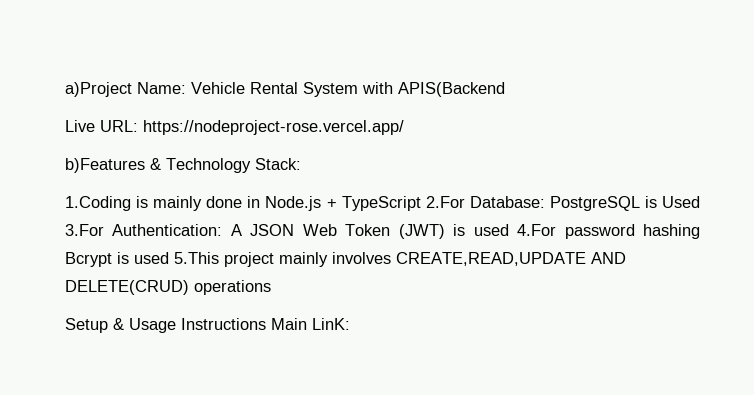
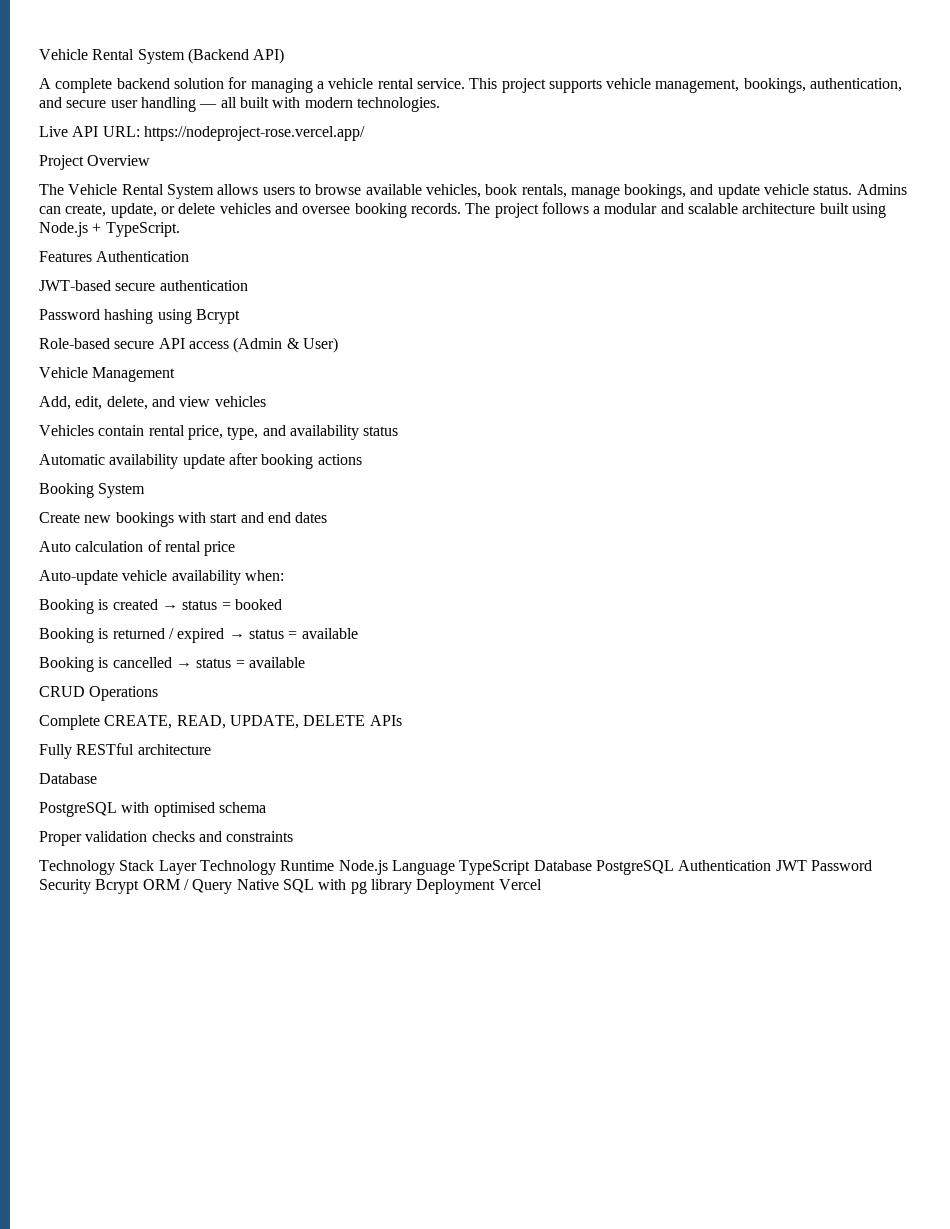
- a)Project Name: Vehicle Rental System with APIS(Backend
+ Vehicle Rental System (Backend API)
+ A complete backend solution for managing a vehicle rental service. This project supports vehicle management, bookings, authentication, and secure user handling — all built with modern technologies.
- Live URL: https://nodeproject-rose.vercel.app/
+ Live API URL: https://nodeproject-rose.vercel.app/
- b)Features & Technology Stack:
- 1.Coding is mainly done in Node.js + TypeScript 2.For Database: PostgreSQL is Used 3.For Authentication: A JSON Web Token (JWT) is used 4.For password hashing Bcrypt is used 5.This project mainly involves CREATE,READ,UPDATE AND DELETE(CRUD) operations
- Setup & Usage Instructions Main LinK:
+ Project Overview
+ The Vehicle Rental System allows users to browse available vehicles, book rentals, manage bookings, and update vehicle status. Admins can create, update, or delete vehicles and oversee booking records. The project follows a modular and scalable architecture built using Node.js + TypeScript.
+ Features Authentication
+ JWT-based secure authentication
+ Password hashing using Bcrypt
+ Role-based secure API access (Admin & User)
+ Vehicle Management
+ Add, edit, delete, and view vehicles
+ Vehicles contain rental price, type, and availability status
+ Automatic availability update after booking actions
+ Booking System
+ Create new bookings with start and end dates
+ Auto calculation of rental price
+ Auto-update vehicle availability when:
+ Booking is created → status = booked
+ Booking is returned / expired → status = available
+ Booking is cancelled → status = available
+ CRUD Operations
+ Complete CREATE, READ, UPDATE, DELETE APIs
+ Fully RESTful architecture
+ Database
+ PostgreSQL with optimised schema
+ Proper validation checks and constraints
+ Technology Stack Layer Technology Runtime Node.js Language TypeScript Database PostgreSQL Authentication JWT Password Security Bcrypt ORM / Query Native SQL with pg library Deployment Vercel

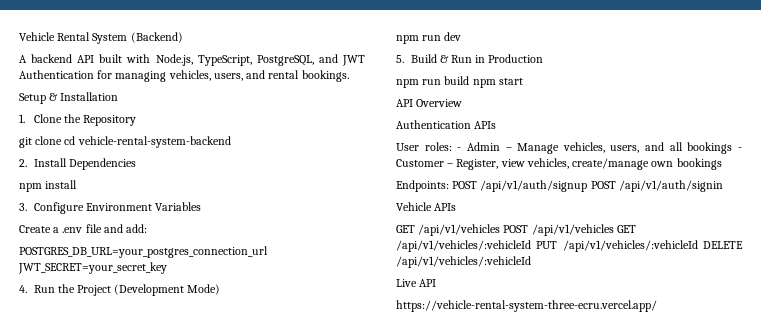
- Vehicle Rental System (Backend API)
+ Vehicle Rental System (Backend)
- A complete backend solution for managing a vehicle rental service. This project supports vehicle management, bookings, authentication, and secure user handling — all built with modern technologies.
- Live API URL: https://nodeproject-rose.vercel.app/
- Project Overview
- The Vehicle Rental System allows users to browse available vehicles, book rentals, manage bookings, and update vehicle status. Admins can create, update, or delete vehicles and oversee booking records. The project follows a modular and scalable architecture built using Node.js + TypeScript.
- Features Authentication
- JWT-based secure authentication
- Password hashing using Bcrypt
- Role-based secure API access (Admin & User)
- Vehicle Management
- Add, edit, delete, and view vehicles
- Vehicles contain rental price, type, and availability status
- Automatic availability update after booking actions
- Booking System
- Create new bookings with start and end dates
- Auto calculation of rental price
- Auto-update vehicle availability when:
- Booking is created → status = booked
- Booking is returned / expired → status = available
- Booking is cancelled → status = available
- CRUD Operations
- Complete CREATE, READ, UPDATE, DELETE APIs
- Fully RESTful architecture
- Database
- PostgreSQL with optimised schema
- Proper validation checks and constraints
- Technology Stack Layer Technology Runtime Node.js Language TypeScript Database PostgreSQL Authentication JWT Password Security Bcrypt ORM / Query Native SQL with pg library Deployment Vercel
+ A backend API built with Node.js, TypeScript, PostgreSQL, and JWT Authentication for managing vehicles, users, and rental bookings.
+ Setup & Installation
+ 1. Clone the Repository
+ git clone cd vehicle-rental-system-backend
+ 2. Install Dependencies
+ npm install
+ 3. Configure Environment Variables
+ Create a .env file and add:
+ POSTGRES_DB_URL=your_postgres_connection_url JWT_SECRET=your_secret_key
+ 4. Run the Project (Development Mode)
+ npm run dev
+ 5. Build & Run in Production
+ npm run build npm start
+ API Overview
+ Authentication APIs
+ User roles: - Admin – Manage vehicles, users, and all bookings - Customer – Register, view vehicles, create/manage own bookings
+ Endpoints: POST /api/v1/auth/signup POST /api/v1/auth/signin
+ Vehicle APIs
+ GET /api/v1/vehicles POST /api/v1/vehicles GET /api/v1/vehicles/:vehicleId PUT /api/v1/vehicles/:vehicleId DELETE /api/v1/vehicles/:vehicleId
+ Live API
+ https://vehicle-rental-system-three-ecru.vercel.app/

